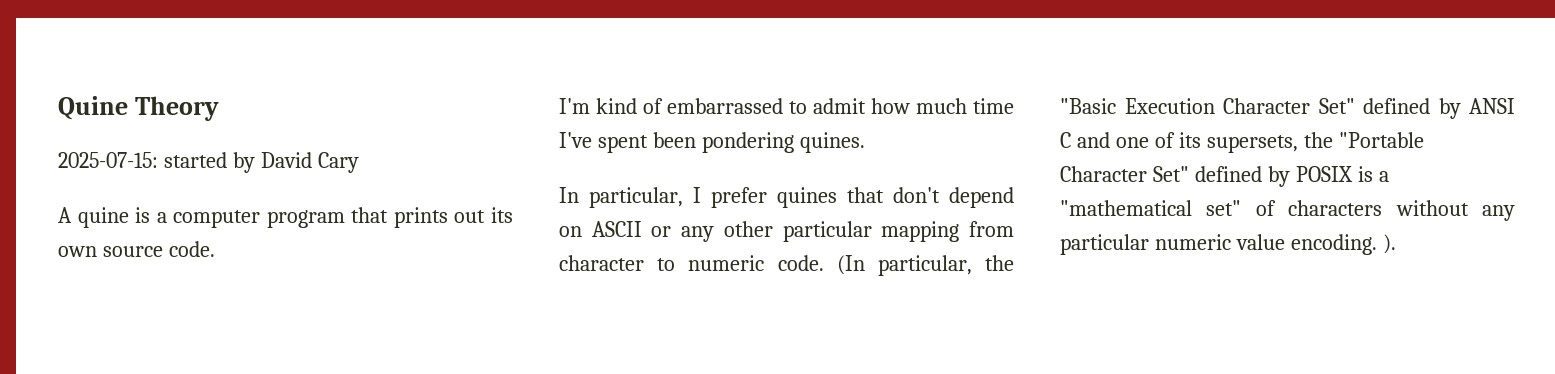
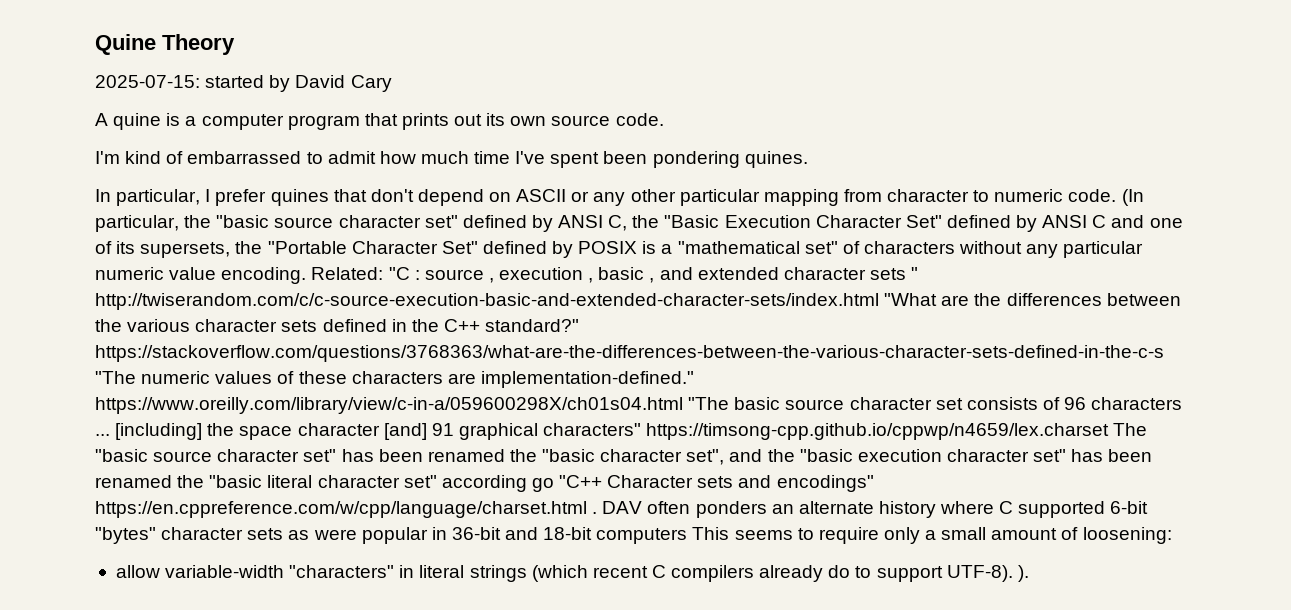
- (In particular, the "Basic Execution Character Set" defined by ANSI C and one of its supersets, the "Portable Character Set" defined by POSIX is a "mathematical set" of characters without any particular numeric value encoding. ).
+ (In particular, the "basic source character set" defined by ANSI C, the "Basic Execution Character Set" defined by ANSI C and one of its supersets, the "Portable Character Set" defined by POSIX is a "mathematical set" of characters without any particular numeric value encoding. Related: "C : source , execution , basic , and extended character sets " http://twiserandom.com/c/c-source-execution-basic-and-extended-character-sets/index.html "What are the differences between the various character sets defined in the C++ standard?" https://stackoverflow.com/questions/3768363/what-are-the-differences-between-the-various-character-sets-defined-in-the-c-s "The numeric values of these characters are implementation-defined." https://www.oreilly.com/library/view/c-in-a/059600298X/ch01s04.html "The basic source character set consists of 96 characters ... [including] the space character [and] 91 graphical characters" https://timsong-cpp.github.io/cppwp/n4659/lex.charset The "basic source character set" has been renamed the "basic character set", and the "basic execution character set" has been renamed the "basic literal character set" according go "C++ Character sets and encodings" https://en.cppreference.com/w/cpp/language/charset.html . DAV often ponders an alternate history where C supported 6-bit "bytes" character sets as were popular in 36-bit and 18-bit computers This seems to require only a small amount of loosening:
+ allow variable-width "characters" in literal strings (which recent C compilers already do to support UTF-8). ).

